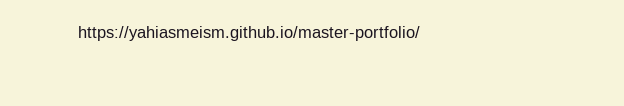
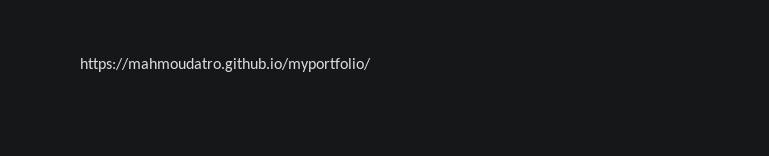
- https://yahiasmeism.github.io/master-portfolio/
+ https://mahmoudatro.github.io/myportfolio/

